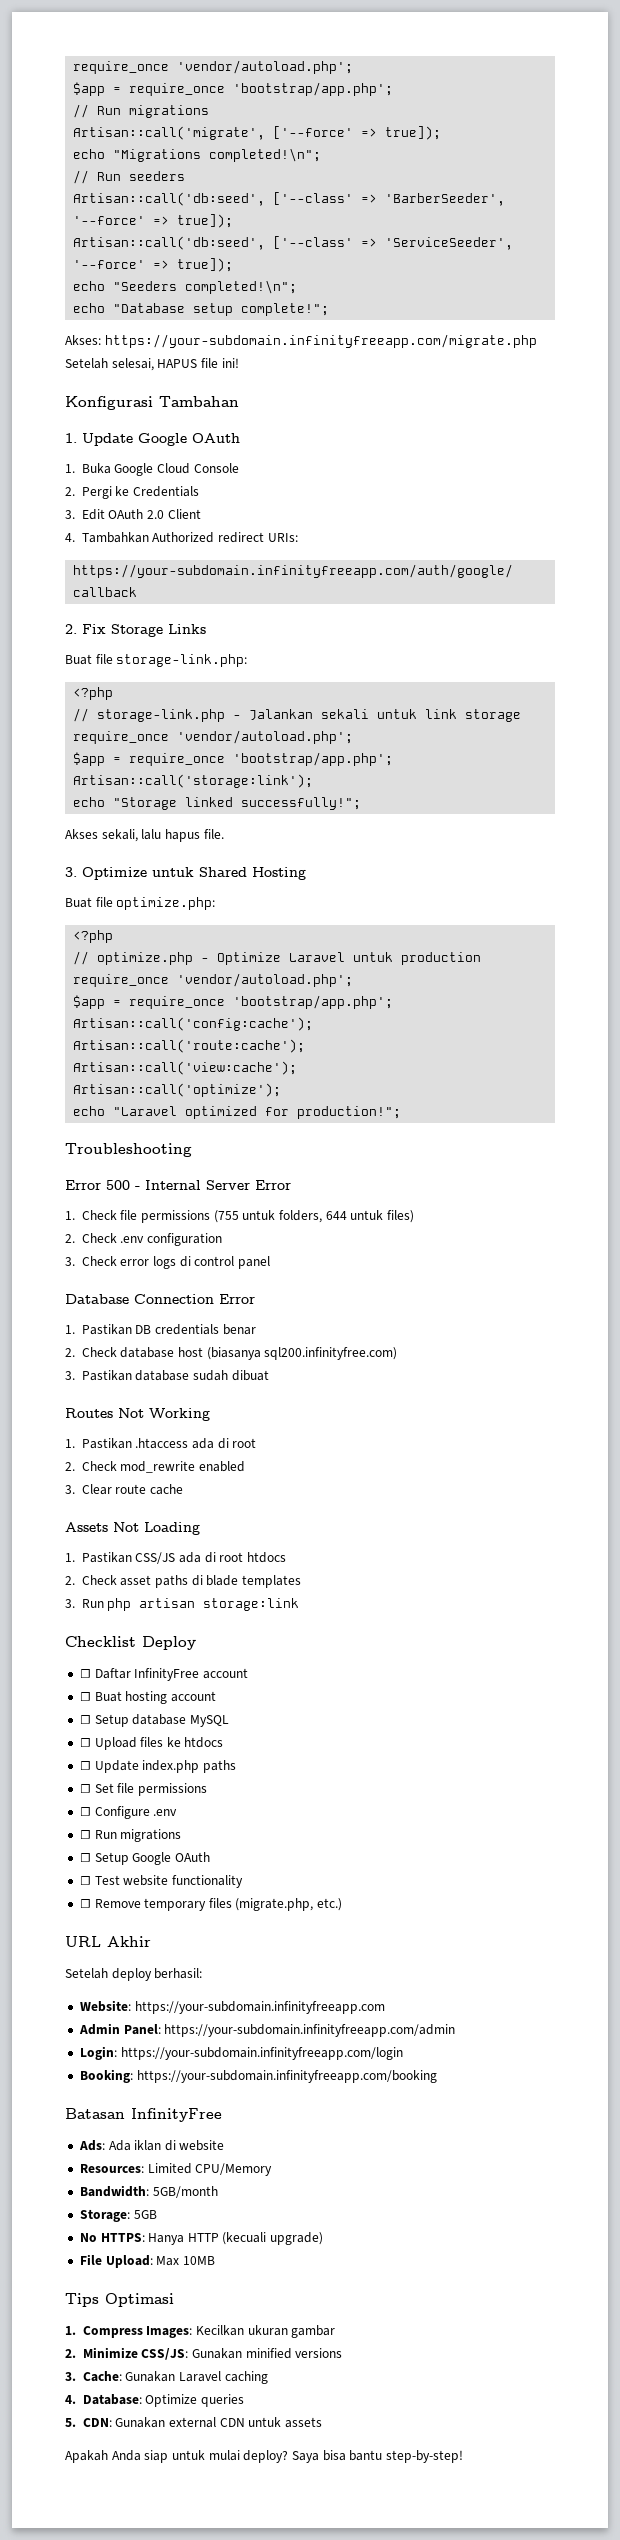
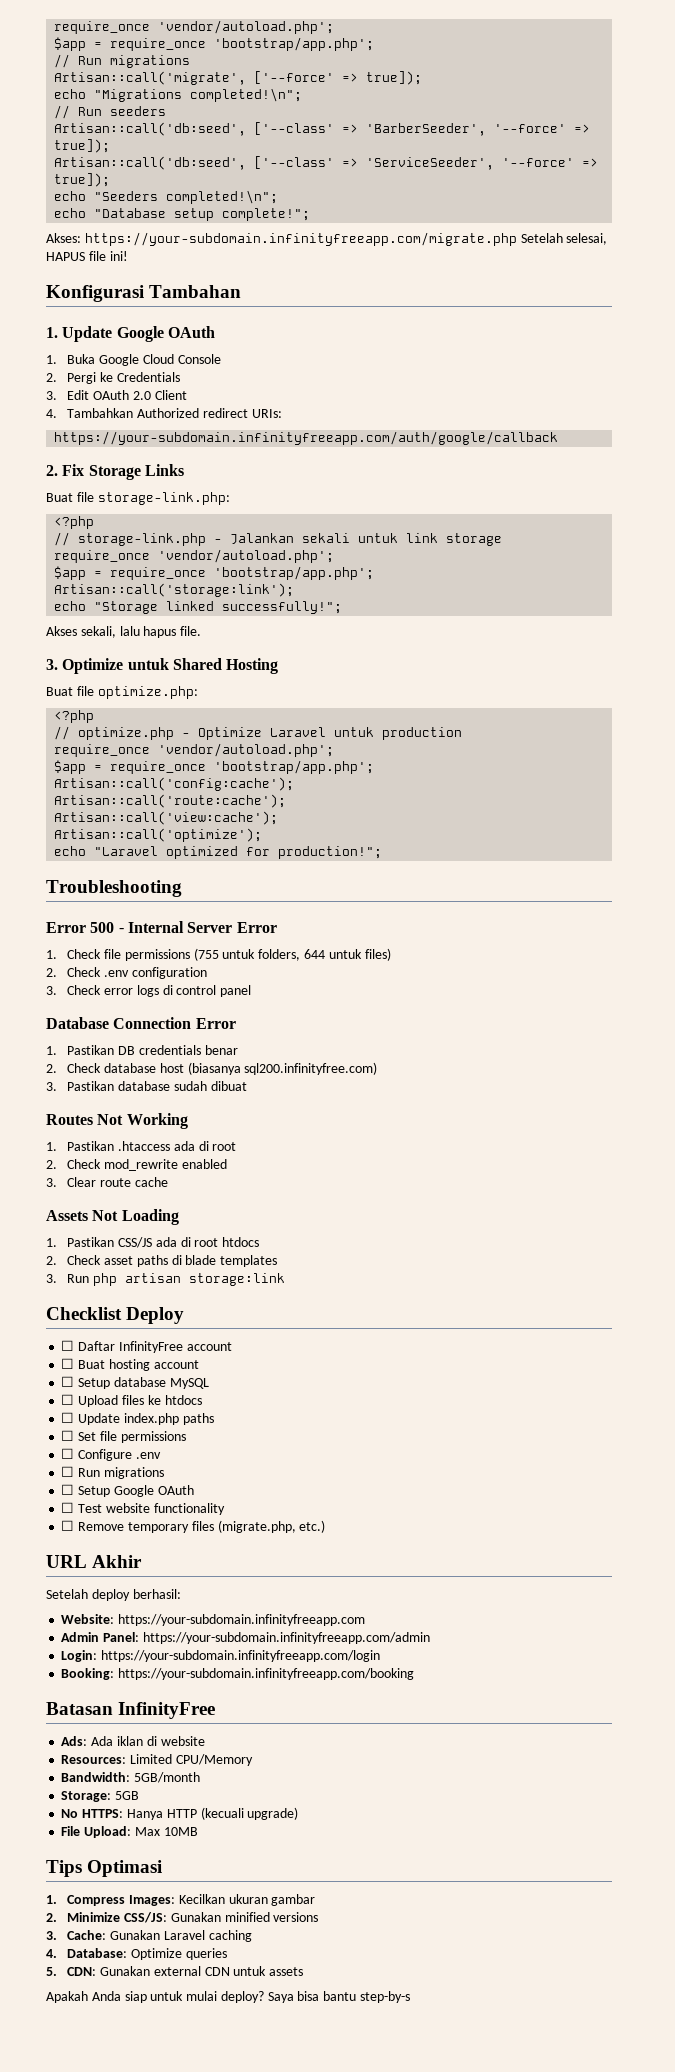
- Saya bisa bantu step-by-step!
+ Saya bisa bantu step-by-s

